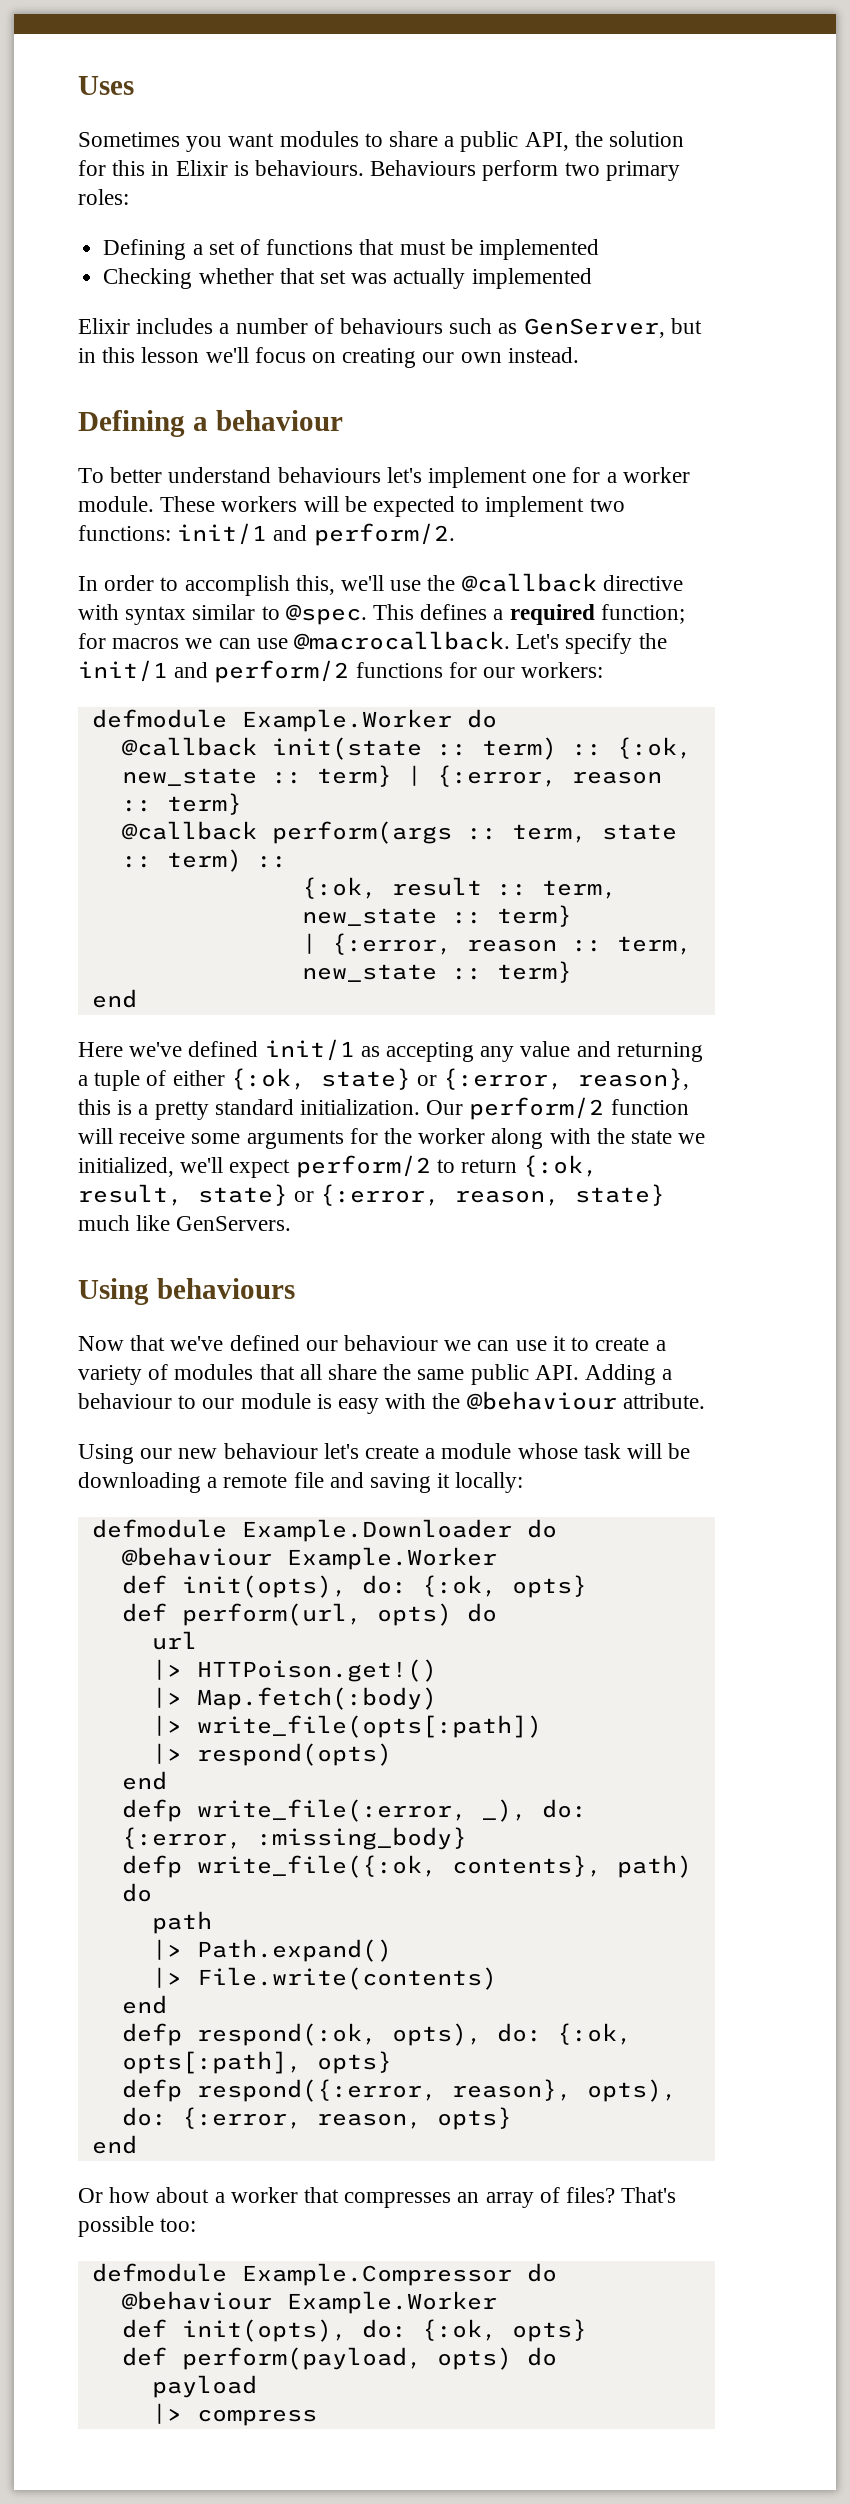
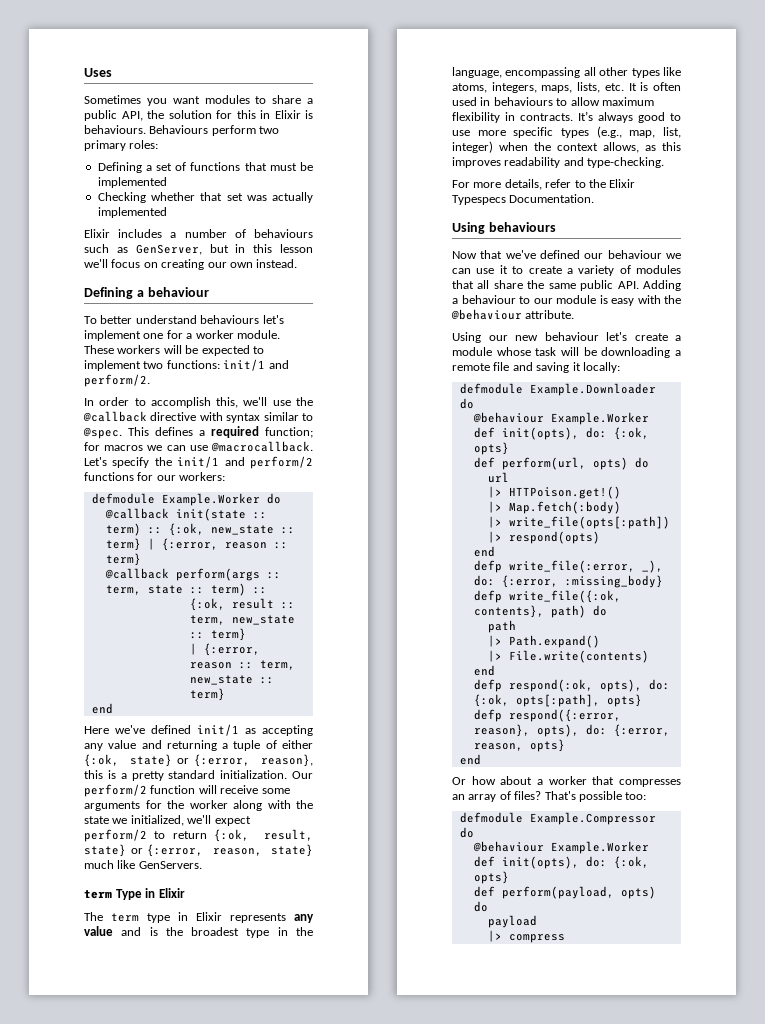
+ term Type in Elixir
+ The term type in Elixir represents any value and is the broadest type in the language, encompassing all other types like atoms, integers, maps, lists, etc. It is often used in behaviours to allow maximum flexibility in contracts. It’s always good to use more specific types (e.g., map, list, integer) when the context allows, as this improves readability and type-checking.
+ For more details, refer to the Elixir Typespecs Documentation.

